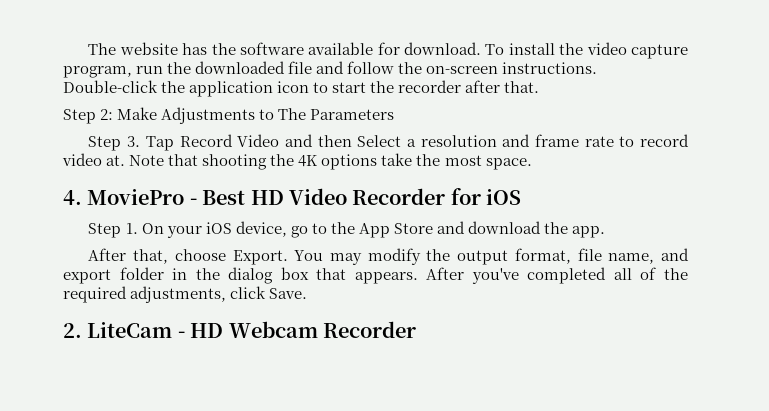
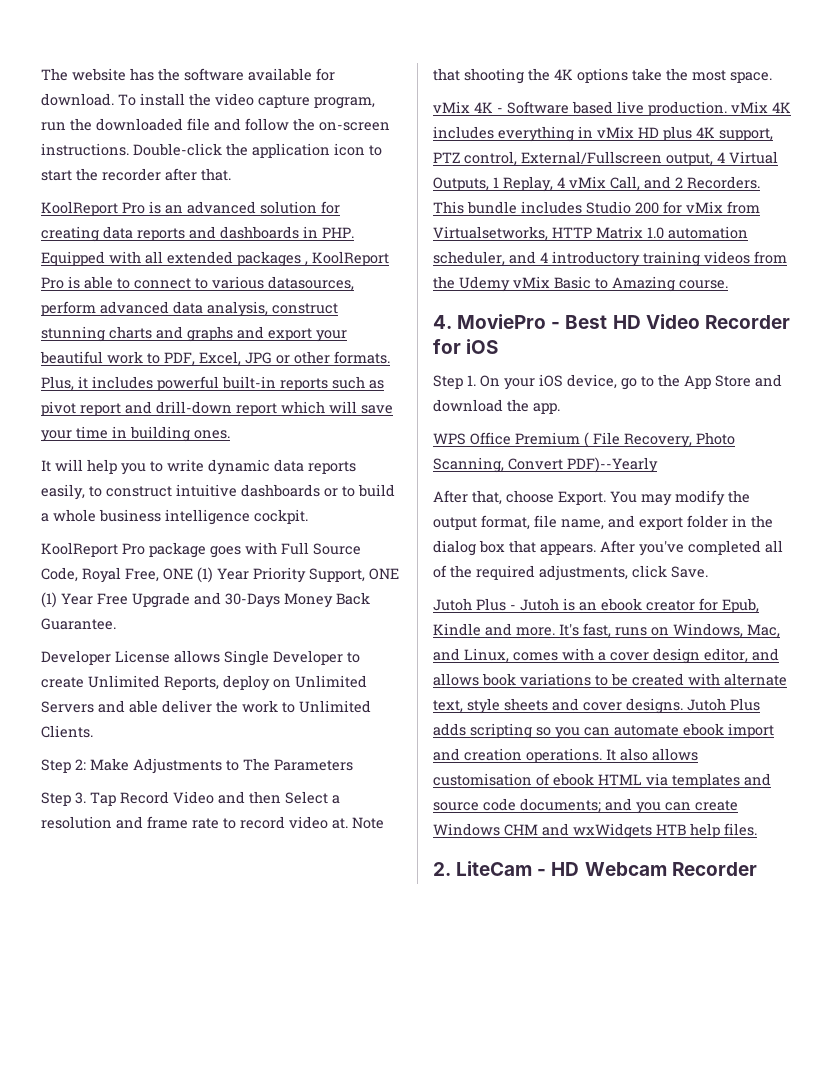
+ KoolReport Pro is an advanced solution for creating data reports and dashboards in PHP. Equipped with all extended packages , KoolReport Pro is able to connect to various datasources, perform advanced data analysis, construct stunning charts and graphs and export your beautiful work to PDF, Excel, JPG or other formats. Plus, it includes powerful built-in reports such as pivot report and drill-down report which will save your time in building ones.
+ It will help you to write dynamic data reports easily, to construct intuitive dashboards or to build a whole business intelligence cockpit.
+ KoolReport Pro package goes with Full Source Code, Royal Free, ONE (1) Year Priority Support, ONE (1) Year Free Upgrade and 30-Days Money Back Guarantee.
+ Developer License allows Single Developer to create Unlimited Reports, deploy on Unlimited Servers and able deliver the work to Unlimited Clients.
+ vMix 4K - Software based live production. vMix 4K includes everything in vMix HD plus 4K support, PTZ control, External/Fullscreen output, 4 Virtual Outputs, 1 Replay, 4 vMix Call, and 2 Recorders. This bundle includes Studio 200 for vMix from Virtualsetworks, HTTP Matrix 1.0 automation scheduler, and 4 introductory training videos from the Udemy vMix Basic to Amazing course.
+ WPS Office Premium ( File Recovery, Photo Scanning, Convert PDF)--Yearly
+ Jutoh Plus - Jutoh is an ebook creator for Epub, Kindle and more. It's fast, runs on Windows, Mac, and Linux, comes with a cover design editor, and allows book variations to be created with alternate text, style sheets and cover designs. Jutoh Plus adds scripting so you can automate ebook import and creation operations. It also allows customisation of ebook HTML via templates and source code documents; and you can create Windows CHM and wxWidgets HTB help files.

